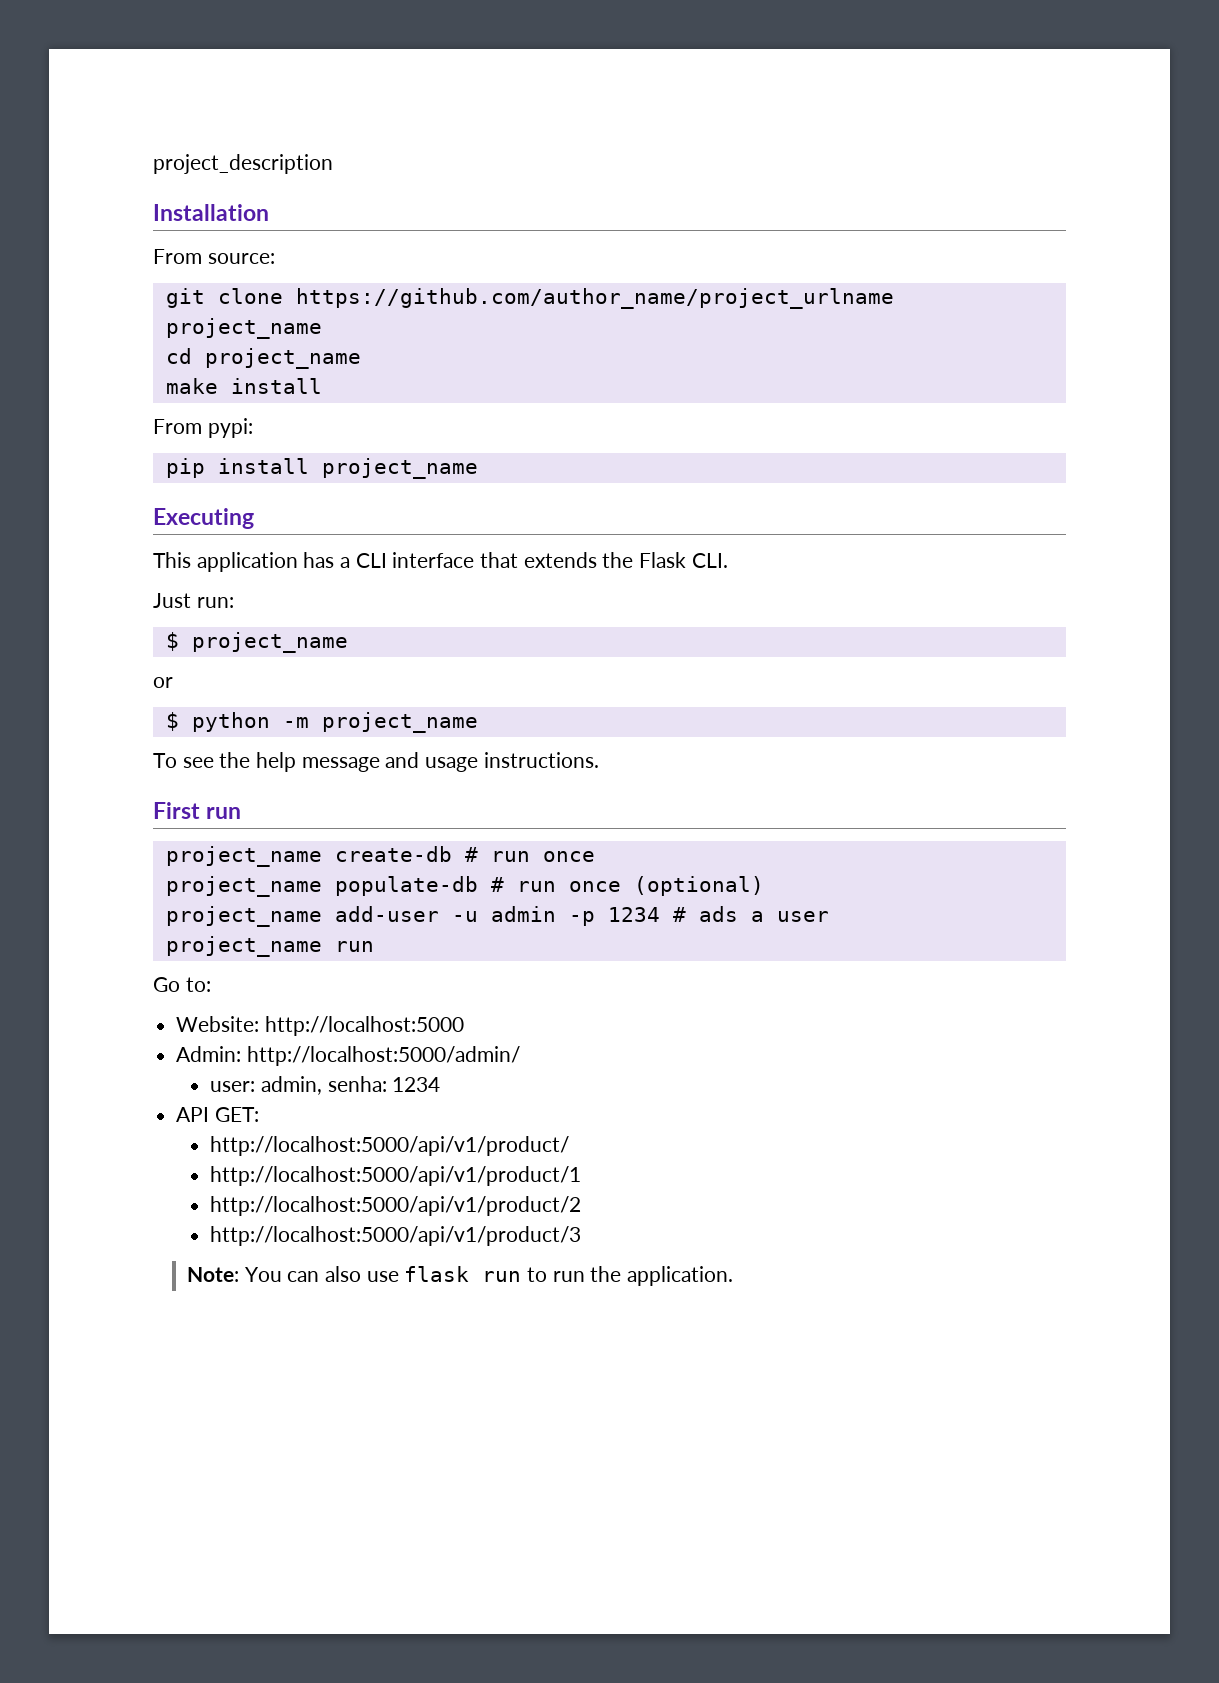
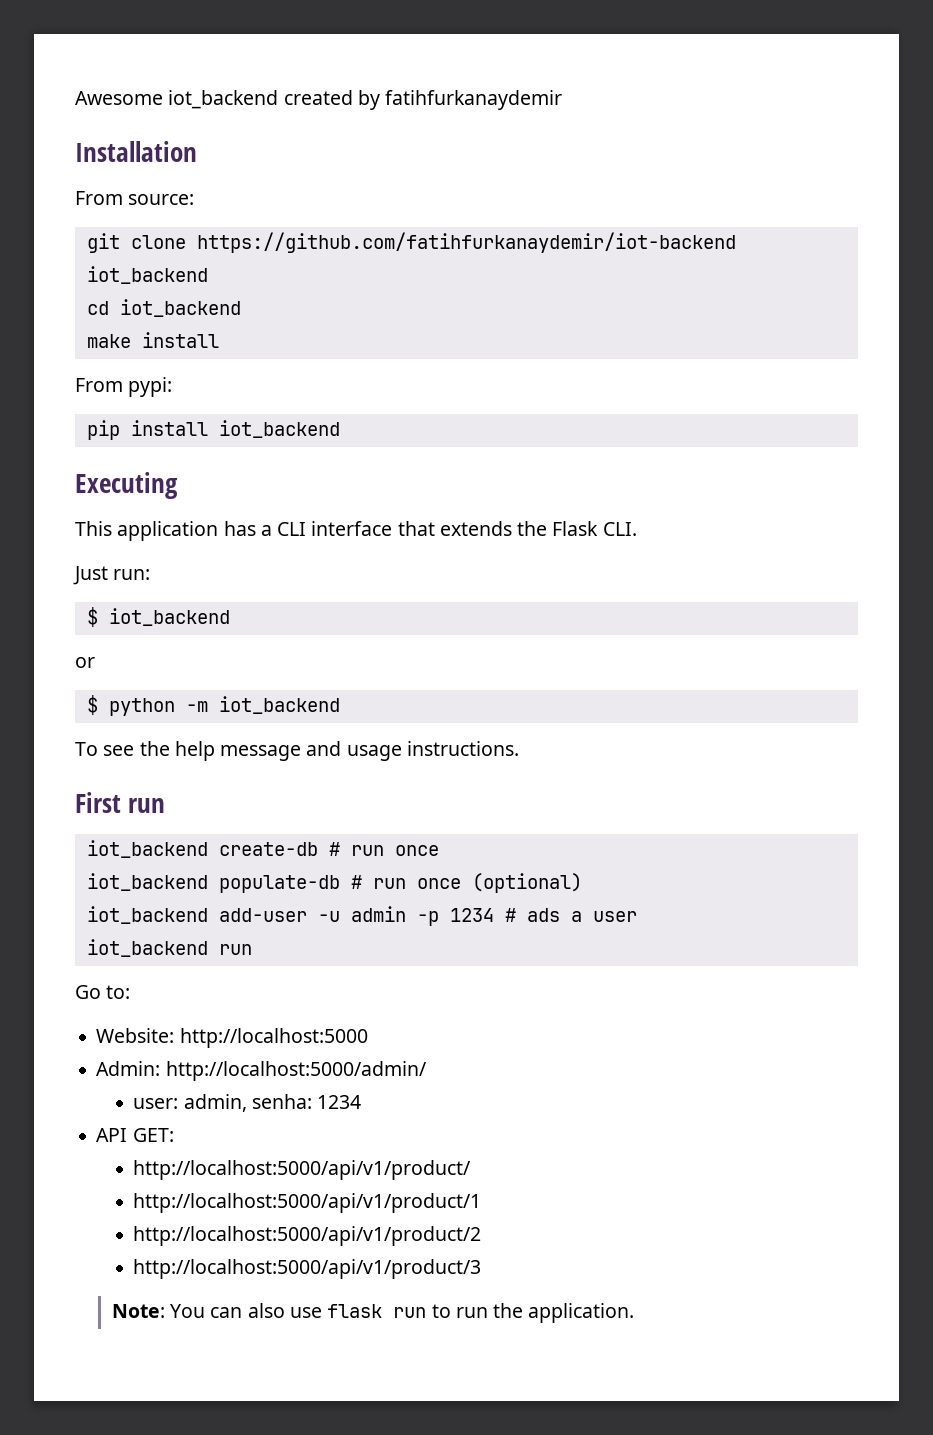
- project_description
+ Awesome iot_backend created by fatihfurkanaydemir
- git clone https://github.com/author_name/project_urlname project_name
+ git clone https://github.com/fatihfurkanaydemir/iot-backend iot_backend
- cd project_name
+ cd iot_backend
- pip install project_name
+ pip install iot_backend
- $ project_name
+ $ iot_backend
- $ python -m project_name
+ $ python -m iot_backend
- project_name create-db # run once
+ iot_backend create-db # run once
- project_name populate-db # run once (optional)
+ iot_backend populate-db # run once (optional)
- project_name add-user -u admin -p 1234 # ads a user
+ iot_backend add-user -u admin -p 1234 # ads a user
- project_name run
+ iot_backend run

